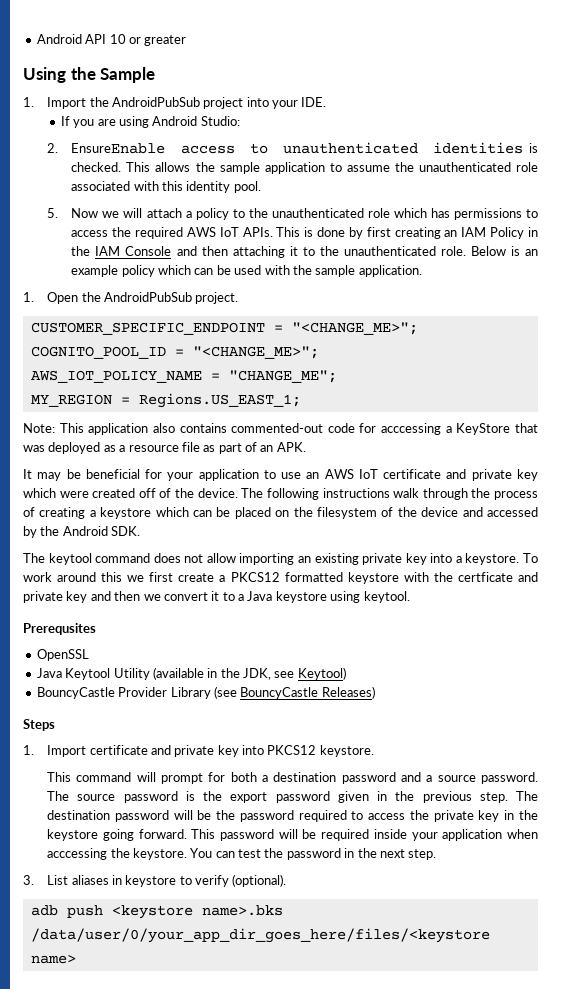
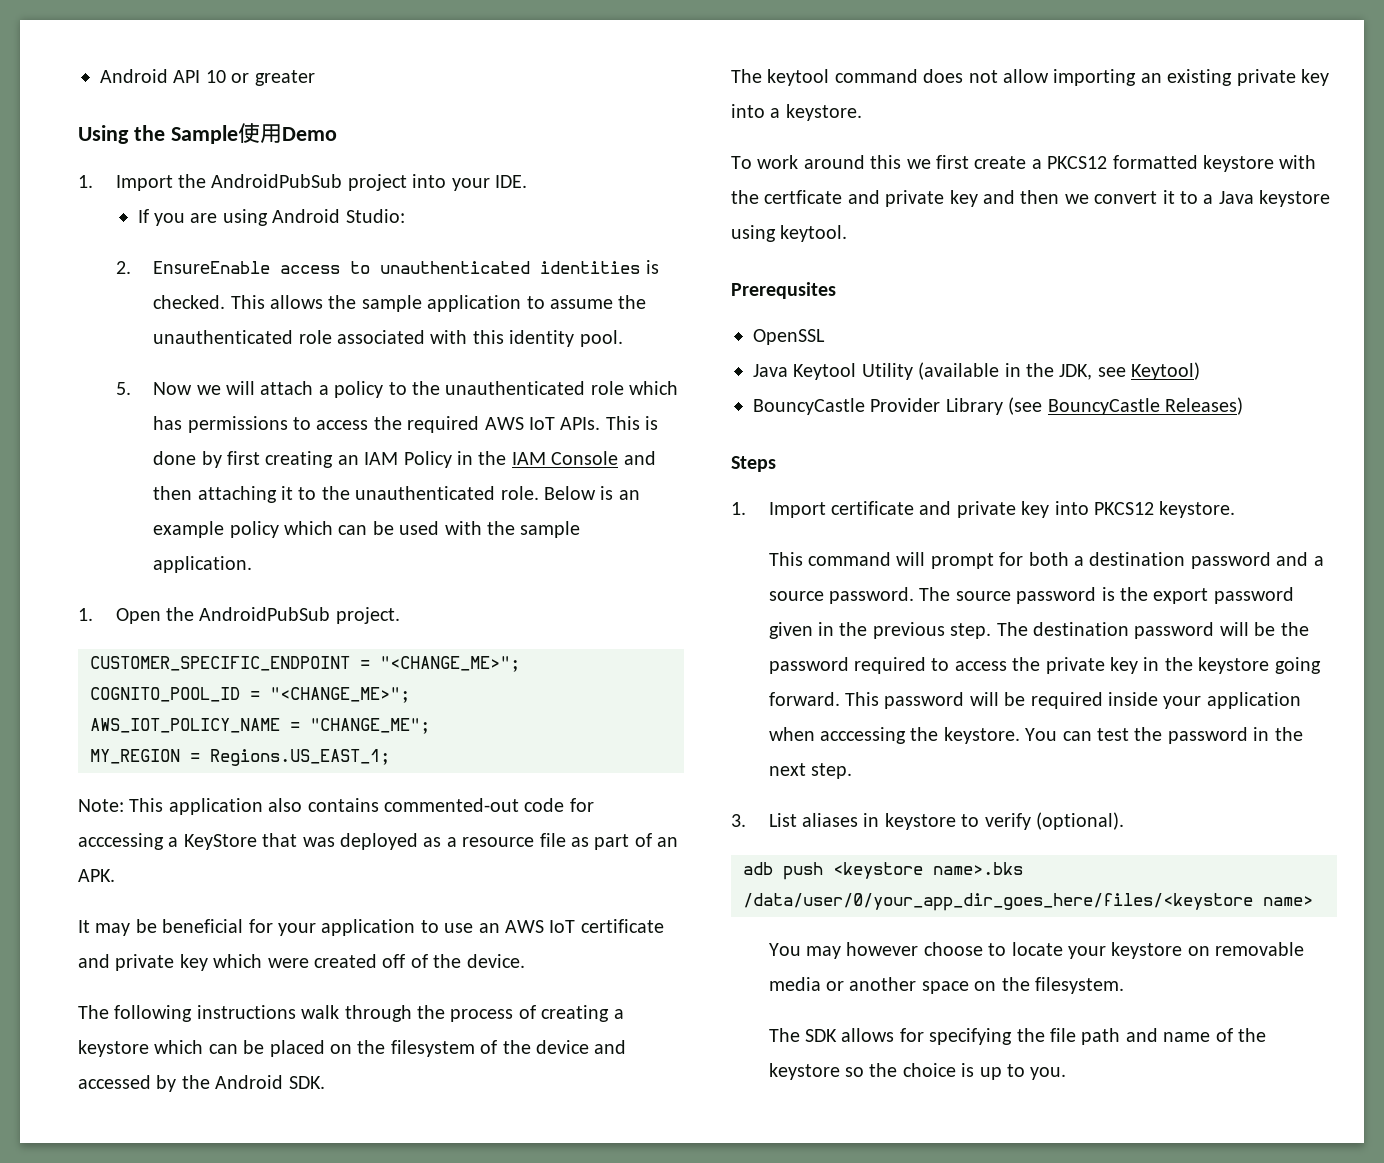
- Using the Sample
+ Using the Sample使用Demo
- It may be beneficial for your application to use an AWS IoT certificate and private key which were created off of the device. The following instructions walk through the process of creating a keystore which can be placed on the filesystem of the device and accessed by the Android SDK.
+ It may be beneficial for your application to use an AWS IoT certificate and private key which were created off of the device.
+ The following instructions walk through the process of creating a keystore which can be placed on the filesystem of the device and accessed by the Android SDK.
- The keytool command does not allow importing an existing private key into a keystore. To work around this we first create a PKCS12 formatted keystore with the certficate and private key and then we convert it to a Java keystore using keytool.
+ The keytool command does not allow importing an existing private key into a keystore.
+ To work around this we first create a PKCS12 formatted keystore with the certficate and private key and then we convert it to a Java keystore using keytool.
+ You may however choose to locate your keystore on removable media or another space on the filesystem.
+ The SDK allows for specifying the file path and name of the keystore so the choice is up to you.

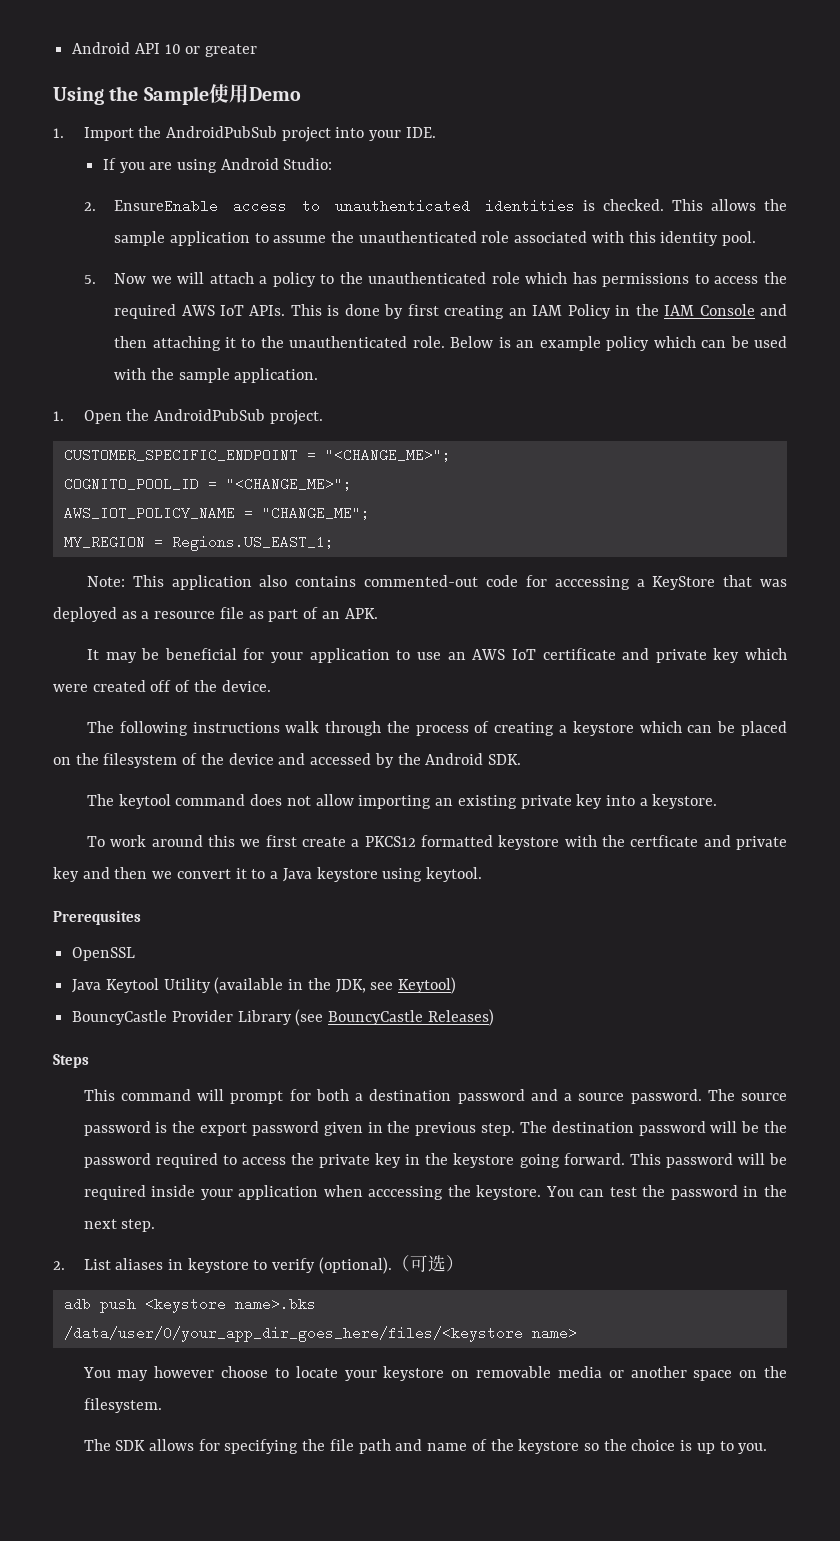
- 1. Import certificate and private key into PKCS12 keystore.
- 3. List aliases in keystore to verify (optional).
+ 2. List aliases in keystore to verify (optional).（可选）

